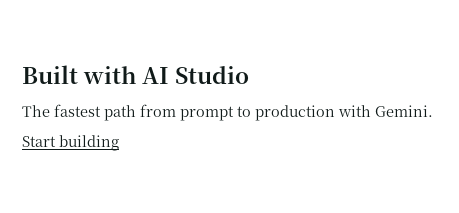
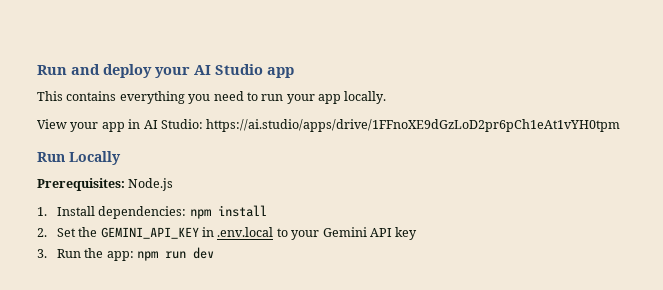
- Built with AI Studio
- The fastest path from prompt to production with Gemini.
- Start building
+ Run and deploy your AI Studio app
+ This contains everything you need to run your app locally.
+ View your app in AI Studio: https://ai.studio/apps/drive/1FFnoXE9dGzLoD2pr6pCh1eAt1vYH0tpm
+ Run Locally
+ Prerequisites: Node.js
+ 1. Install dependencies: npm install
+ 2. Set the GEMINI_API_KEY in .env.local to your Gemini API key
+ 3. Run the app: npm run dev

